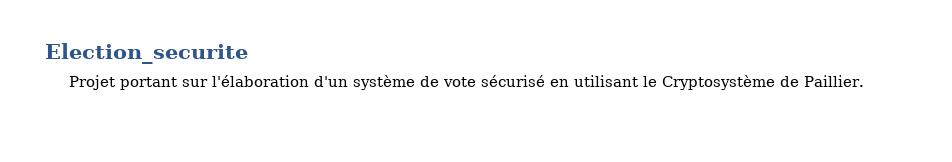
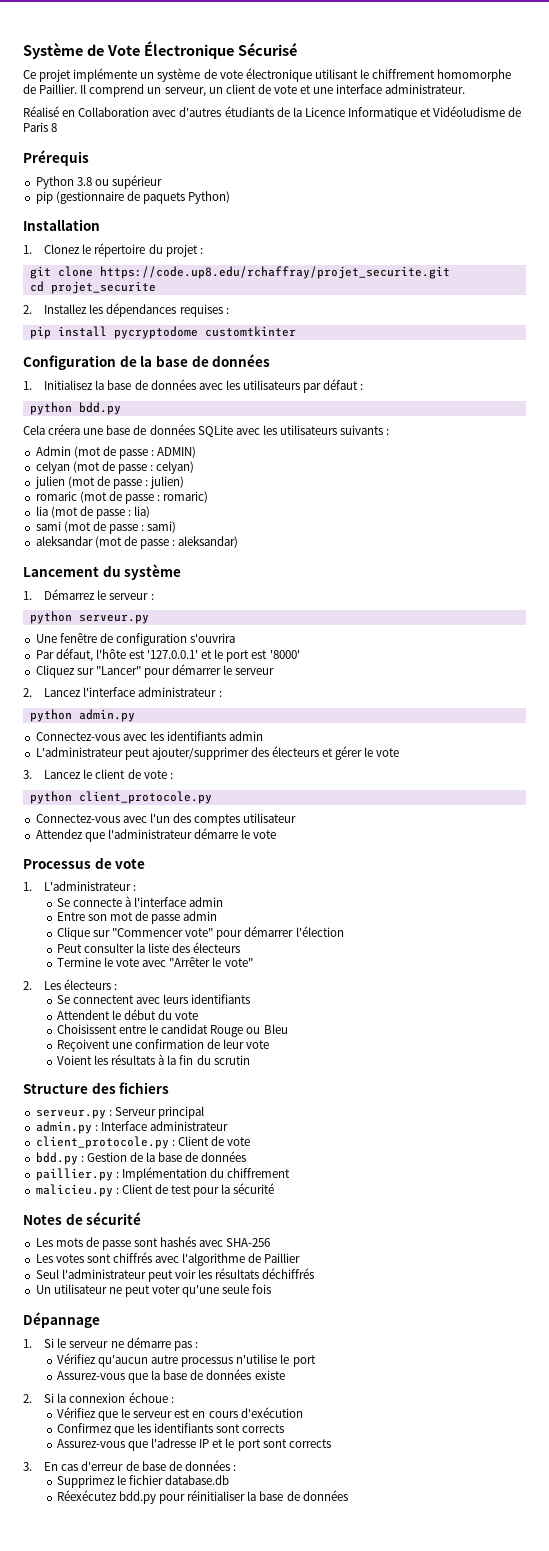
- Election_securite
- Projet portant sur l'élaboration d'un système de vote sécurisé en utilisant le Cryptosystème de Paillier.
+ Système de Vote Électronique Sécurisé
+ Ce projet implémente un système de vote électronique utilisant le chiffrement homomorphe de Paillier. Il comprend un serveur, un client de vote et une interface administrateur.
+ Réalisé en Collaboration avec d'autres étudiants de la Licence Informatique et Vidéoludisme de Paris 8
+ Prérequis
+ Python 3.8 ou supérieur
+ pip (gestionnaire de paquets Python)
+ Installation
+ 1. Clonez le répertoire du projet :
+ git clone https://code.up8.edu/rchaffray/projet_securite.git
+ cd projet_securite
+ 2. Installez les dépendances requises :
+ pip install pycryptodome customtkinter
+ Configuration de la base de données
+ 1. Initialisez la base de données avec les utilisateurs par défaut :
+ python bdd.py
+ Cela créera une base de données SQLite avec les utilisateurs suivants :
+ Admin (mot de passe : ADMIN)
+ celyan (mot de passe : celyan)
+ julien (mot de passe : julien)
+ romaric (mot de passe : romaric)
+ lia (mot de passe : lia)
+ sami (mot de passe : sami)
+ aleksandar (mot de passe : aleksandar)
+ Lancement du système
+ 1. Démarrez le serveur :
+ python serveur.py
+ Une fenêtre de configuration s'ouvrira
+ Par défaut, l'hôte est '127.0.0.1' et le port est '8000'
+ Cliquez sur "Lancer" pour démarrer le serveur
+ 2. Lancez l'interface administrateur :
+ python admin.py
+ Connectez-vous avec les identifiants admin
+ L'administrateur peut ajouter/supprimer des électeurs et gérer le vote
+ 3. Lancez le client de vote :
+ python client_protocole.py
+ Connectez-vous avec l'un des comptes utilisateur
+ Attendez que l'administrateur démarre le vote
+ Processus de vote
+ 1. L'administrateur :
+ Se connecte à l'interface admin
+ Entre son mot de passe admin
+ Clique sur "Commencer vote" pour démarrer l'élection
+ Peut consulter la liste des électeurs
+ Termine le vote avec "Arrêter le vote"
+ 2. Les électeurs :
+ Se connectent avec leurs identifiants
+ Attendent le début du vote
+ Choisissent entre le candidat Rouge ou Bleu
+ Reçoivent une confirmation de leur vote
+ Voient les résultats à la fin du scrutin
+ Structure des fichiers
+ serveur.py : Serveur principal
+ admin.py : Interface administrateur
+ client_protocole.py : Client de vote
+ bdd.py : Gestion de la base de données
+ paillier.py : Implémentation du chiffrement
+ malicieu.py : Client de test pour la sécurité
+ Notes de sécurité
+ Les mots de passe sont hashés avec SHA-256
+ Les votes sont chiffrés avec l'algorithme de Paillier
+ Seul l'administrateur peut voir les résultats déchiffrés
+ Un utilisateur ne peut voter qu'une seule fois
+ Dépannage
+ 1. Si le serveur ne démarre pas :
+ Vérifiez qu'aucun autre processus n'utilise le port
+ Assurez-vous que la base de données existe
+ 2. Si la connexion échoue :
+ Vérifiez que le serveur est en cours d'exécution
+ Confirmez que les identifiants sont corrects
+ Assurez-vous que l'adresse IP et le port sont corrects
+ 3. En cas d'erreur de base de données :
+ Supprimez le fichier database.db
+ Réexécutez bdd.py pour réinitialiser la base de données

